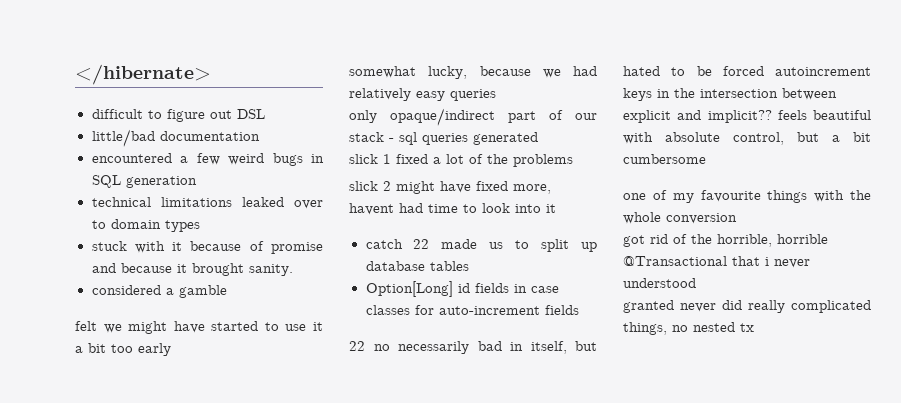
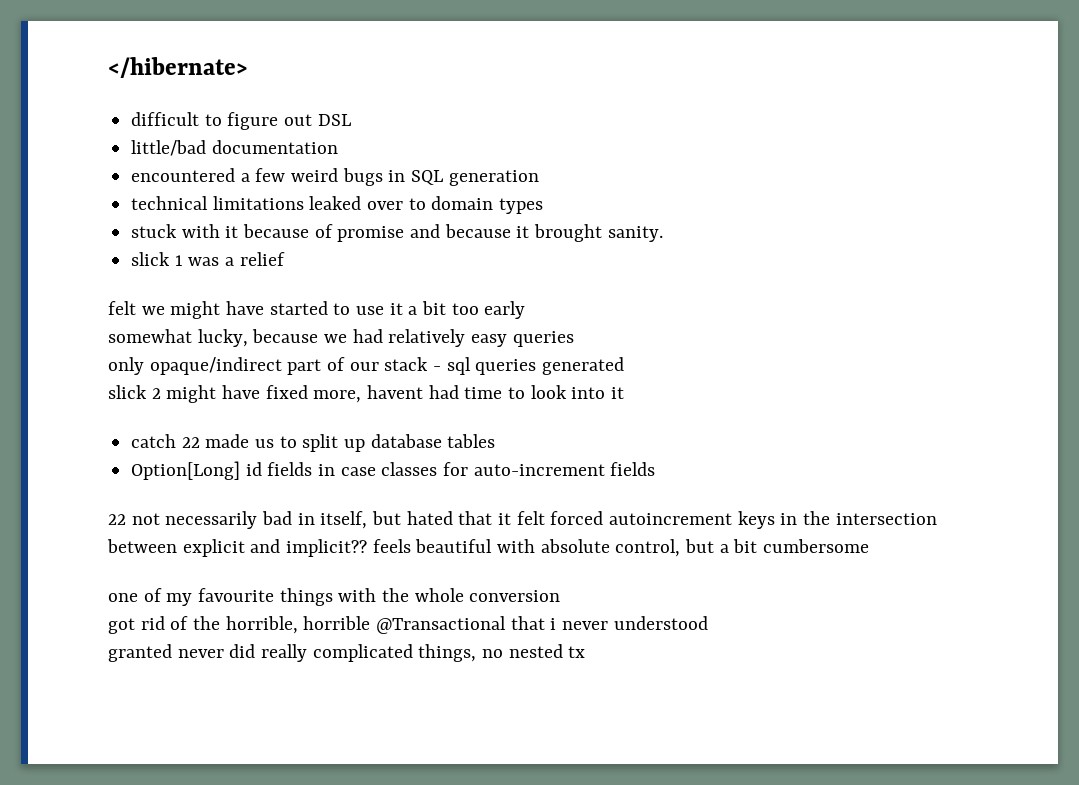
- considered a gamble
+ slick 1 was a relief
- slick 1 fixed a lot of the problems
- 22 no necessarily bad in itself, but hated to be forced autoincrement keys in the intersection between explicit and implicit?? feels beautiful with absolute control, but a bit cumbersome
+ 22 not necessarily bad in itself, but hated that it felt forced autoincrement keys in the intersection between explicit and implicit?? feels beautiful with absolute control, but a bit cumbersome

